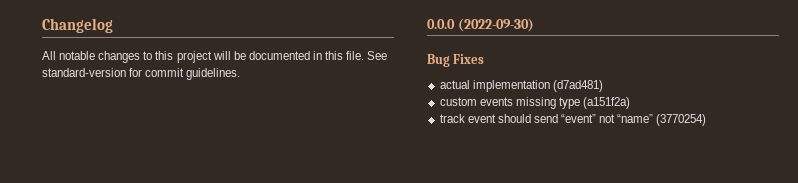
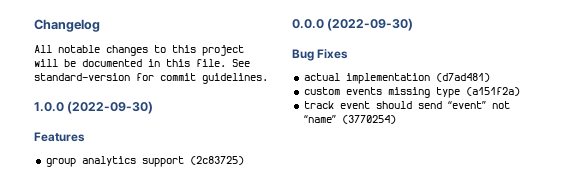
+ 1.0.0 (2022-09-30)
+ Features
+ group analytics support (2c83725)

